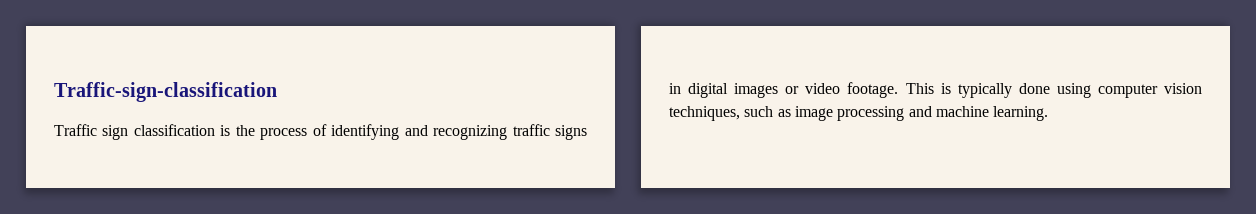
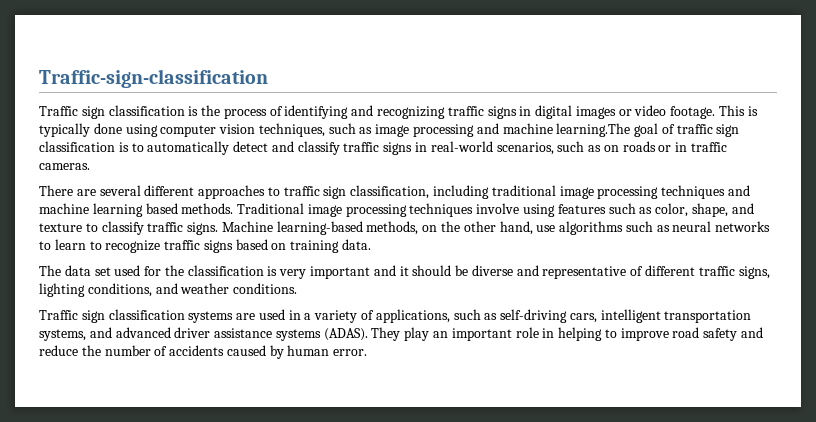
- This is typically done using computer vision techniques, such as image processing and machine learning.
+ This is typically done using computer vision techniques, such as image processing and machine learning.The goal of traffic sign classification is to automatically detect and classify traffic signs in real-world scenarios, such as on roads or in traffic cameras.
+ There are several different approaches to traffic sign classification, including traditional image processing techniques and machine learning based methods. Traditional image processing techniques involve using features such as color, shape, and texture to classify traffic signs. Machine learning-based methods, on the other hand, use algorithms such as neural networks to learn to recognize traffic signs based on training data.
+ The data set used for the classification is very important and it should be diverse and representative of different traffic signs, lighting conditions, and weather conditions.
+ Traffic sign classification systems are used in a variety of applications, such as self-driving cars, intelligent transportation systems, and advanced driver assistance systems (ADAS). They play an important role in helping to improve road safety and reduce the number of accidents caused by human error.

